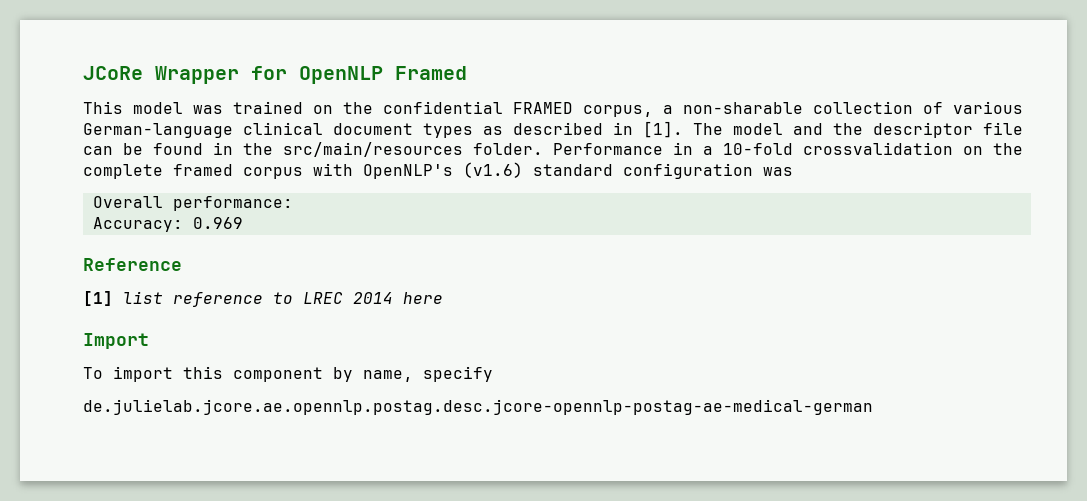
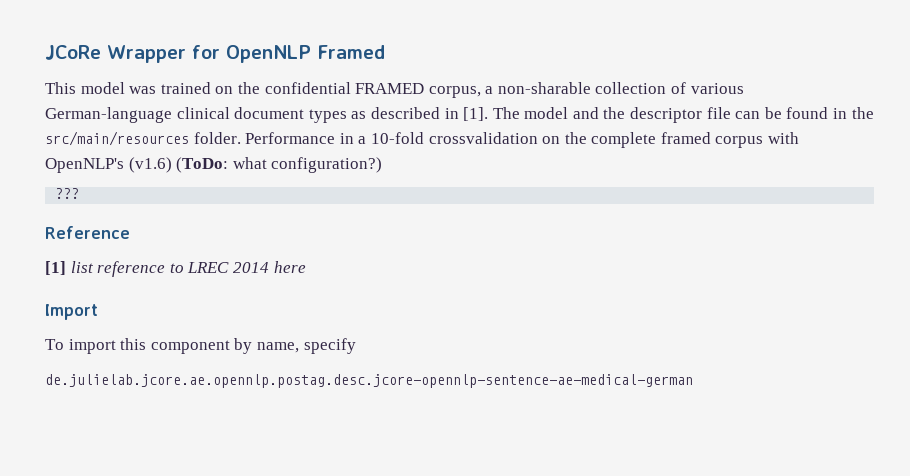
- Performance in a 10-fold crossvalidation on the complete framed corpus with OpenNLP's (v1.6) standard configuration was
- Overall performance:
- Accuracy: 0.969
+ Performance in a 10-fold crossvalidation on the complete framed corpus with OpenNLP's (v1.6) (ToDo: what configuration?)
+ ???
- de.julielab.jcore.ae.opennlp.postag.desc.jcore-opennlp-postag-ae-medical-german
+ de.julielab.jcore.ae.opennlp.postag.desc.jcore-opennlp-sentence-ae-medical-german

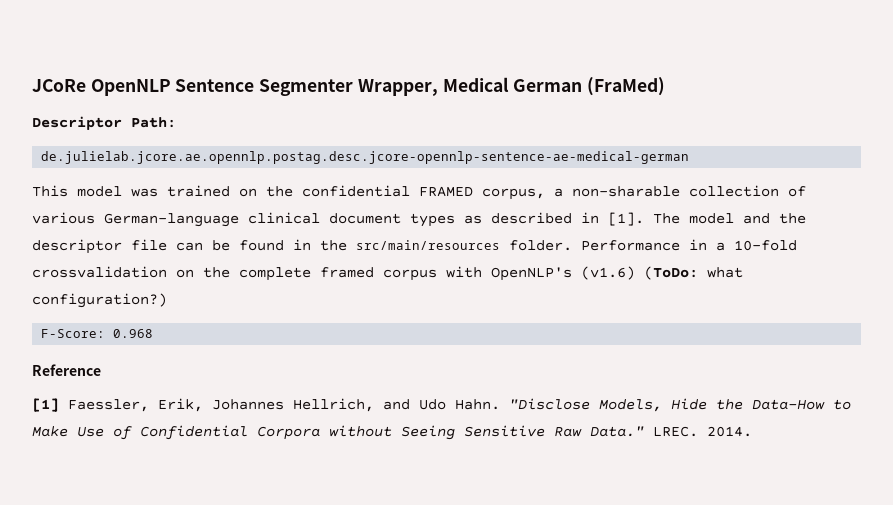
- JCoRe Wrapper for OpenNLP Framed
+ JCoRe OpenNLP Sentence Segmenter Wrapper, Medical German (FraMed)
+ Descriptor Path:
+ de.julielab.jcore.ae.opennlp.postag.desc.jcore-opennlp-sentence-ae-medical-german
- ???
+ F-Score: 0.968
- [1] list reference to LREC 2014 here
- Import
- To import this component by name, specify
- de.julielab.jcore.ae.opennlp.postag.desc.jcore-opennlp-sentence-ae-medical-german
+ [1] Faessler, Erik, Johannes Hellrich, and Udo Hahn. "Disclose Models, Hide the Data-How to Make Use of Confidential Corpora without Seeing Sensitive Raw Data." LREC. 2014.

